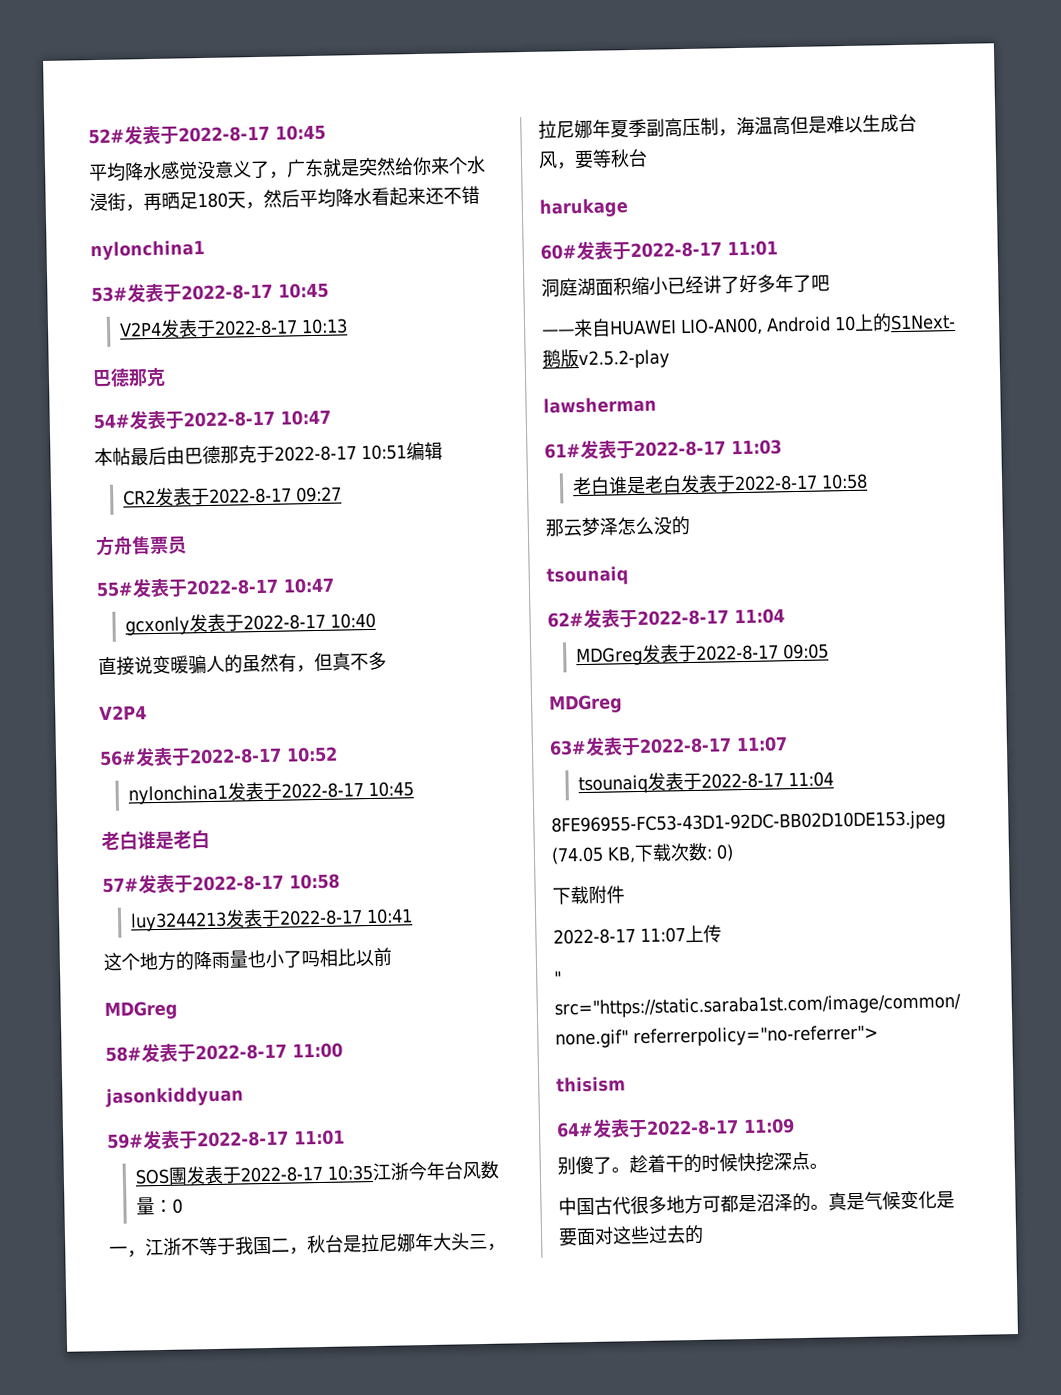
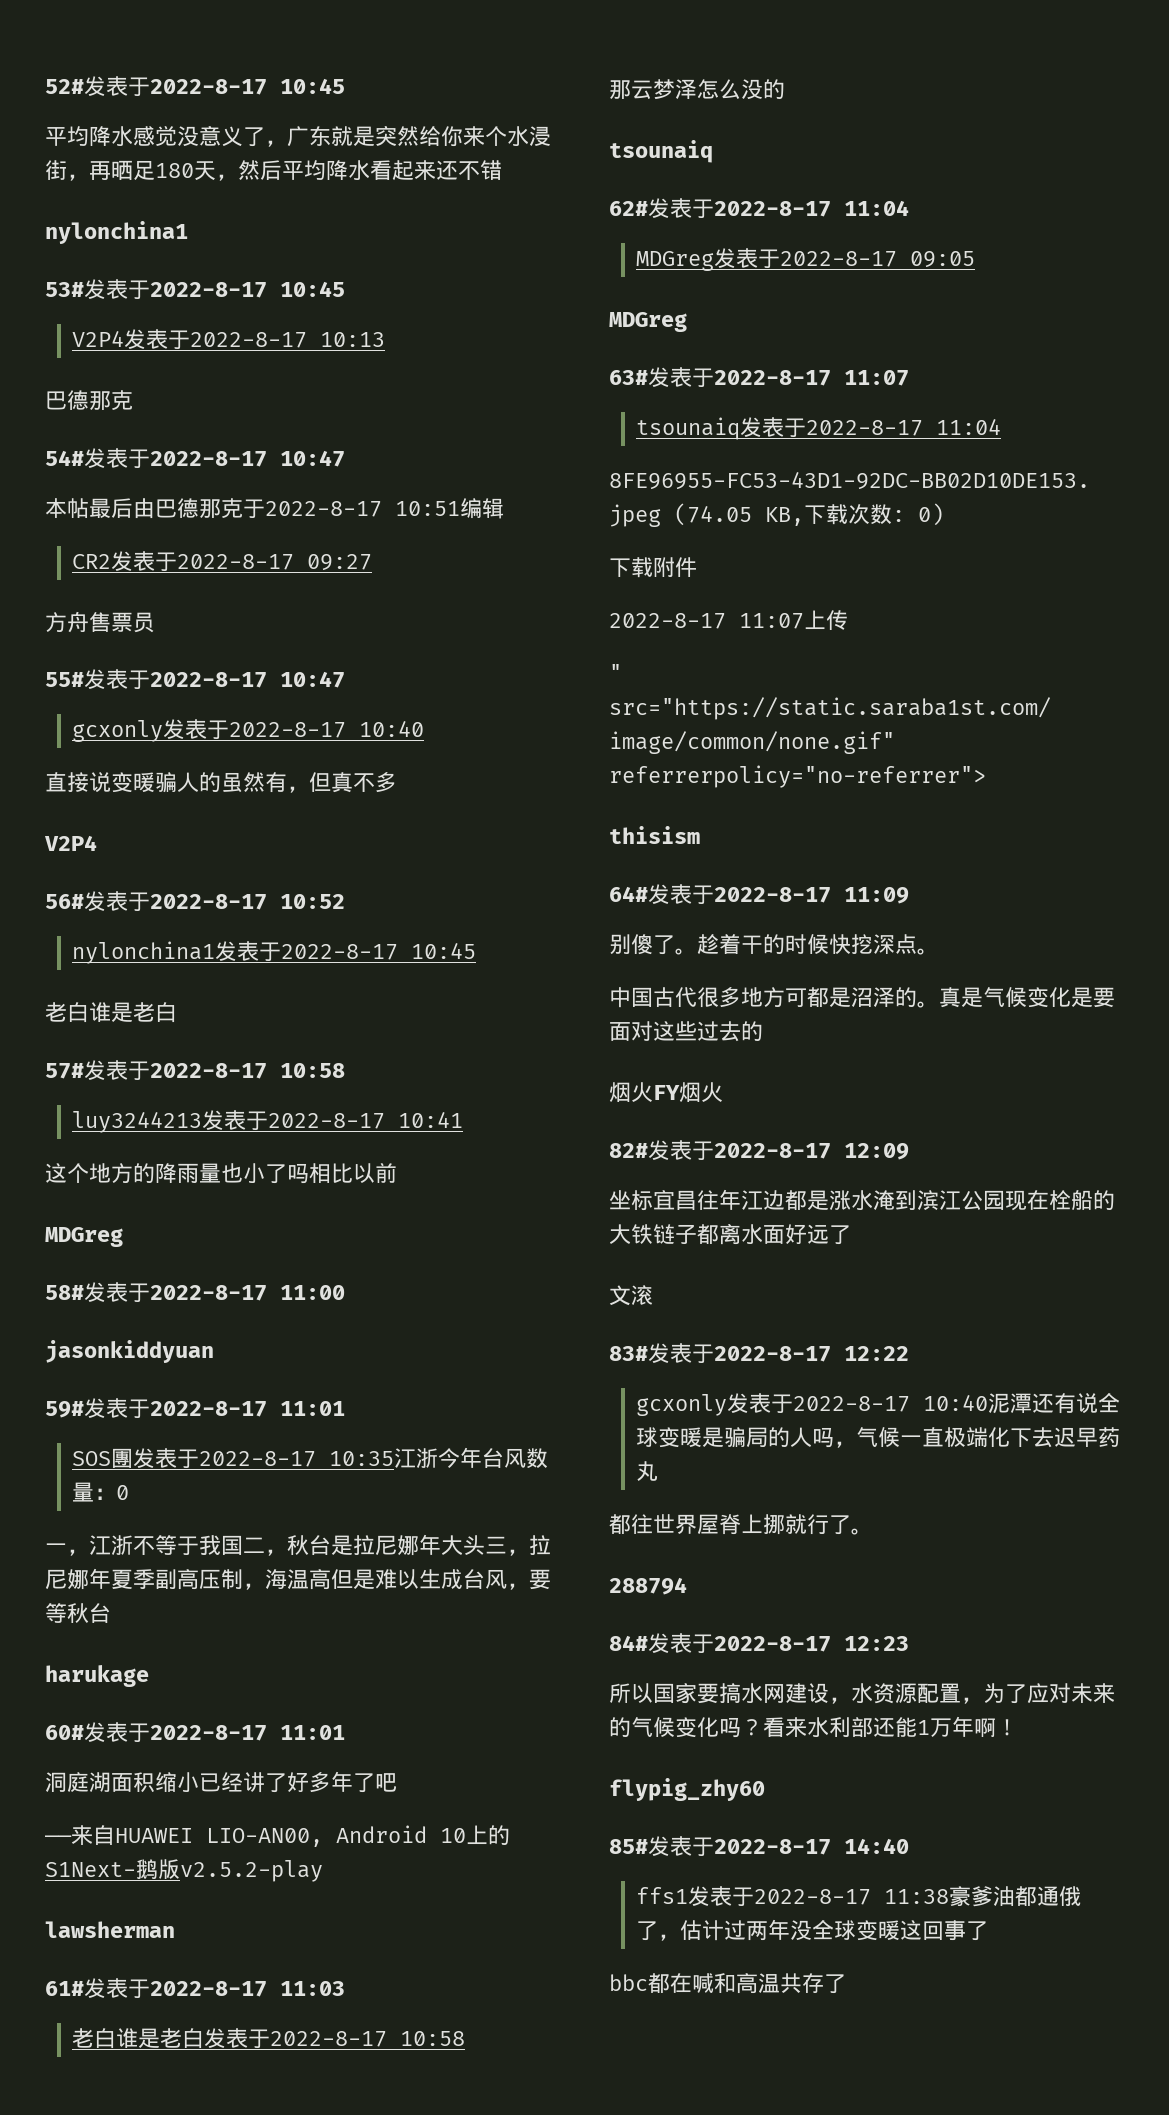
+ 烟火FY烟火
+ 82#发表于2022-8-17 12:09
+ 坐标宜昌往年江边都是涨水淹到滨江公园现在栓船的大铁链子都离水面好远了
+ 文滚
+ 83#发表于2022-8-17 12:22
+ gcxonly发表于2022-8-17 10:40泥潭还有说全球变暖是骗局的人吗，气候一直极端化下去迟早药丸
+ 都往世界屋脊上挪就行了。
+ 288794
+ 84#发表于2022-8-17 12:23
+ 所以国家要搞水网建设，水资源配置，为了应对未来的气候变化吗？看来水利部还能1万年啊！
+ flypig_zhy60
+ 85#发表于2022-8-17 14:40
+ ffs1发表于2022-8-17 11:38豪爹油都通俄了，估计过两年没全球变暖这回事了
+ bbc都在喊和高温共存了

